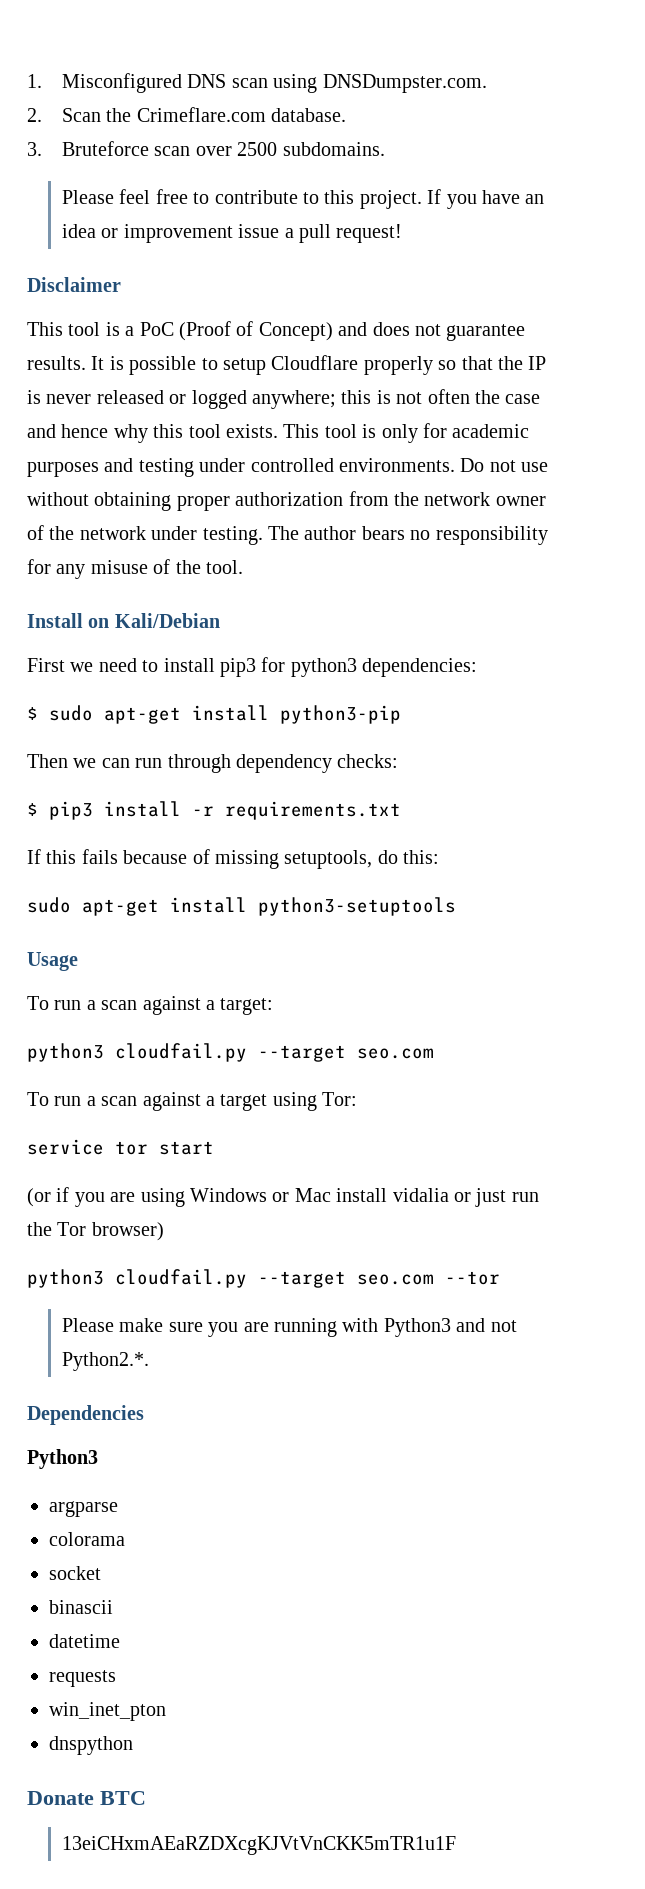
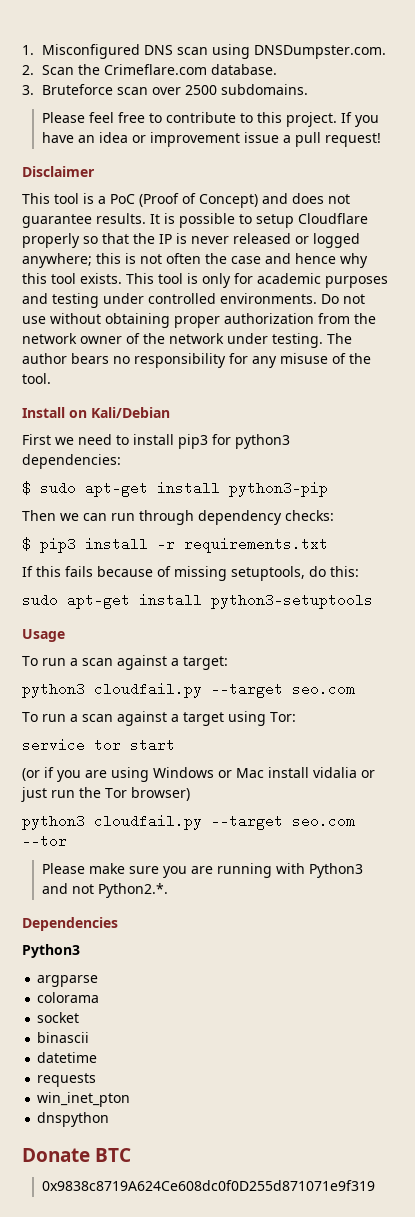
- 13eiCHxmAEaRZDXcgKJVtVnCKK5mTR1u1F
+ 0x9838c8719A624Ce608dc0f0D255d871071e9f319

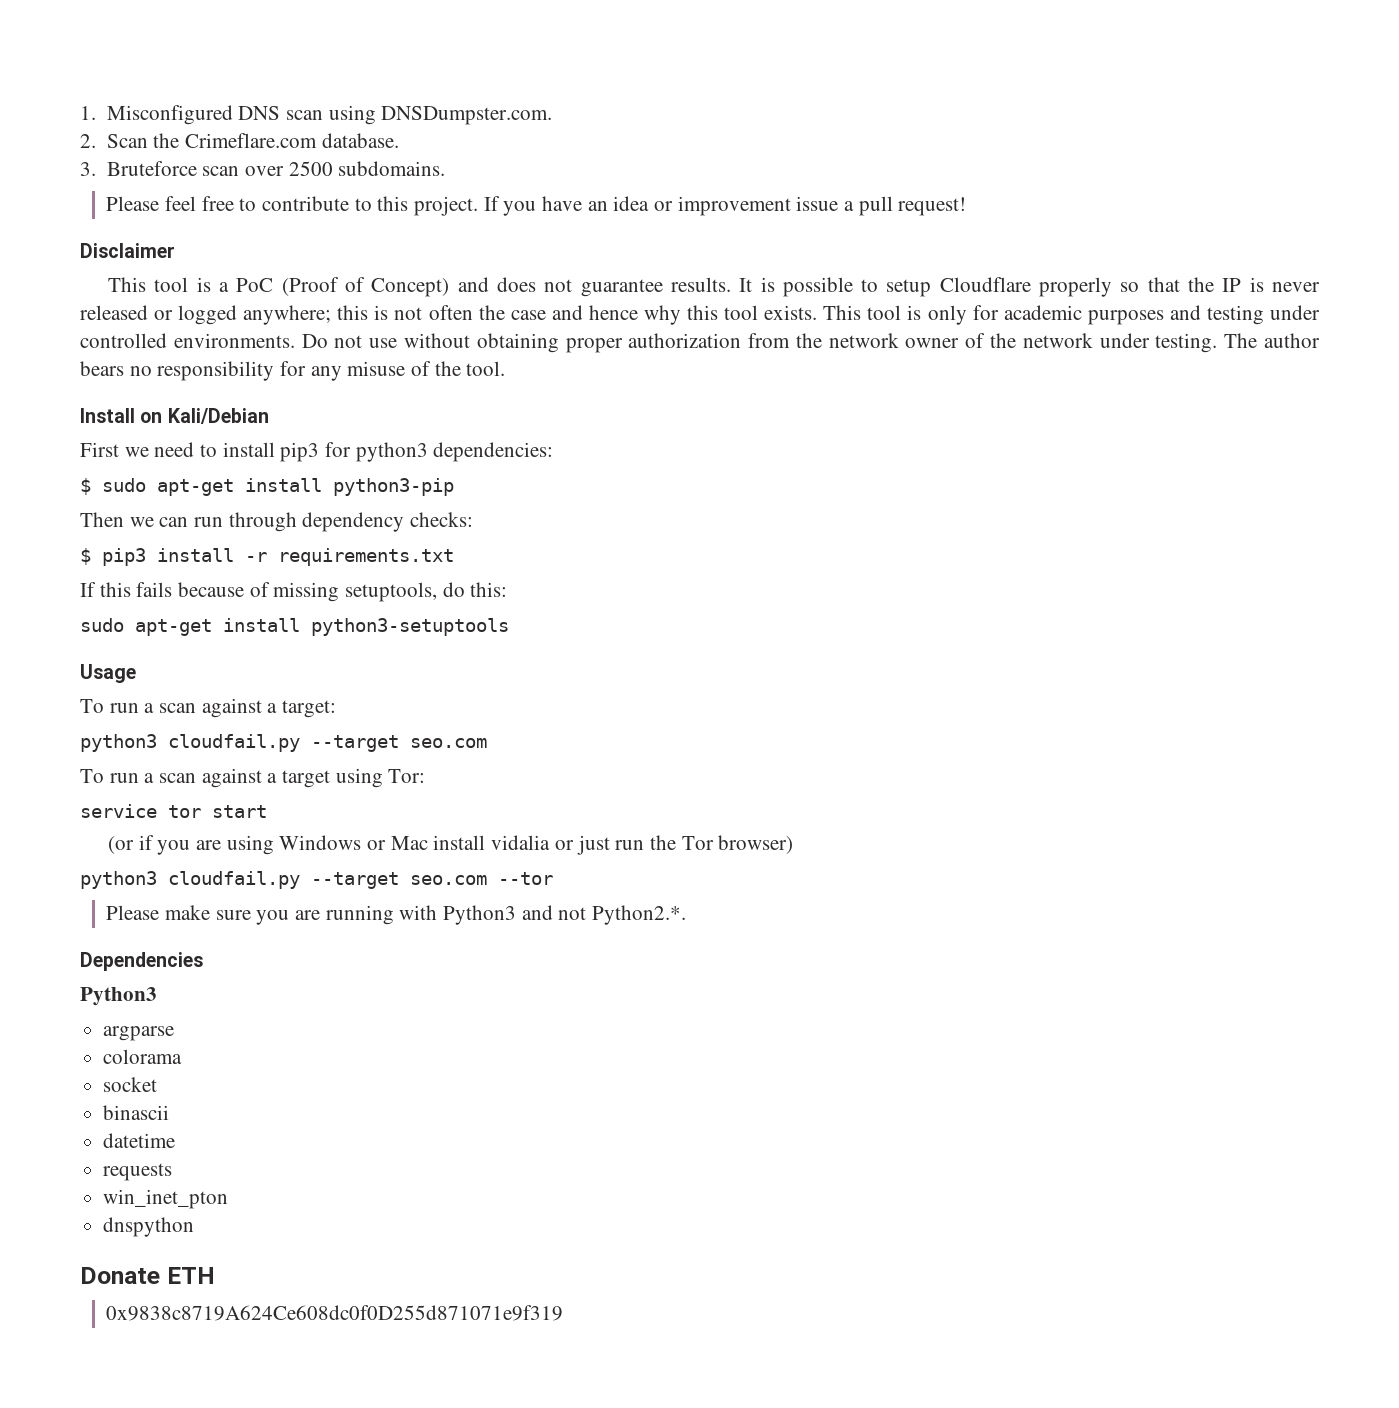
- Donate BTC
+ Donate ETH

